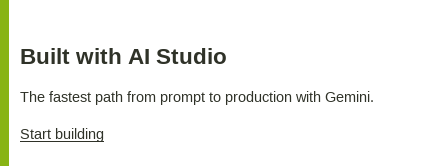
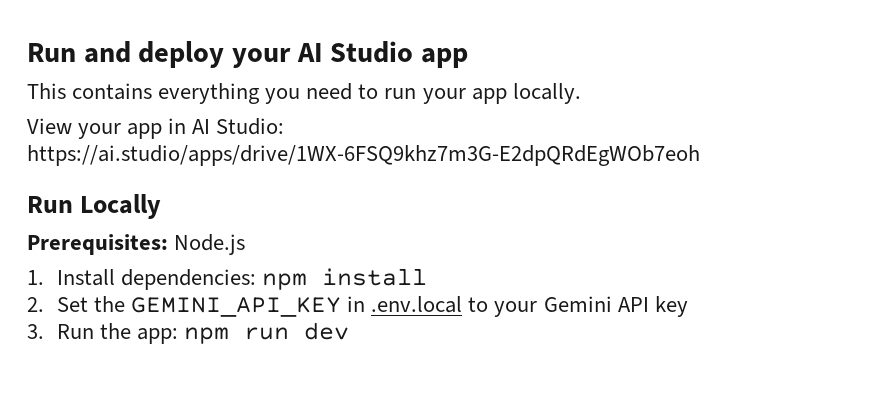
- Built with AI Studio
- The fastest path from prompt to production with Gemini.
- Start building
+ Run and deploy your AI Studio app
+ This contains everything you need to run your app locally.
+ View your app in AI Studio: https://ai.studio/apps/drive/1WX-6FSQ9khz7m3G-E2dpQRdEgWOb7eoh
+ Run Locally
+ Prerequisites: Node.js
+ 1. Install dependencies: npm install
+ 2. Set the GEMINI_API_KEY in .env.local to your Gemini API key
+ 3. Run the app: npm run dev

